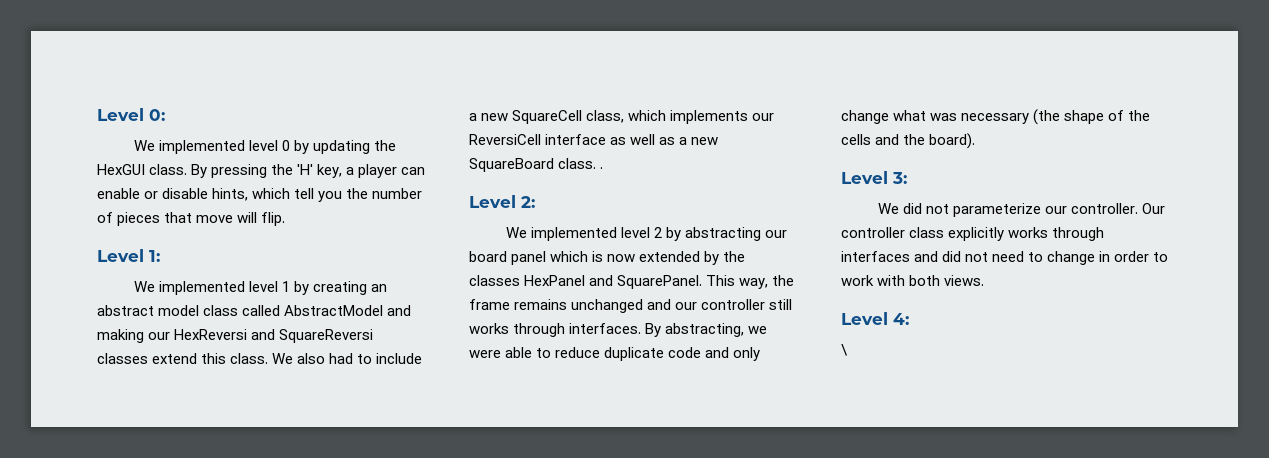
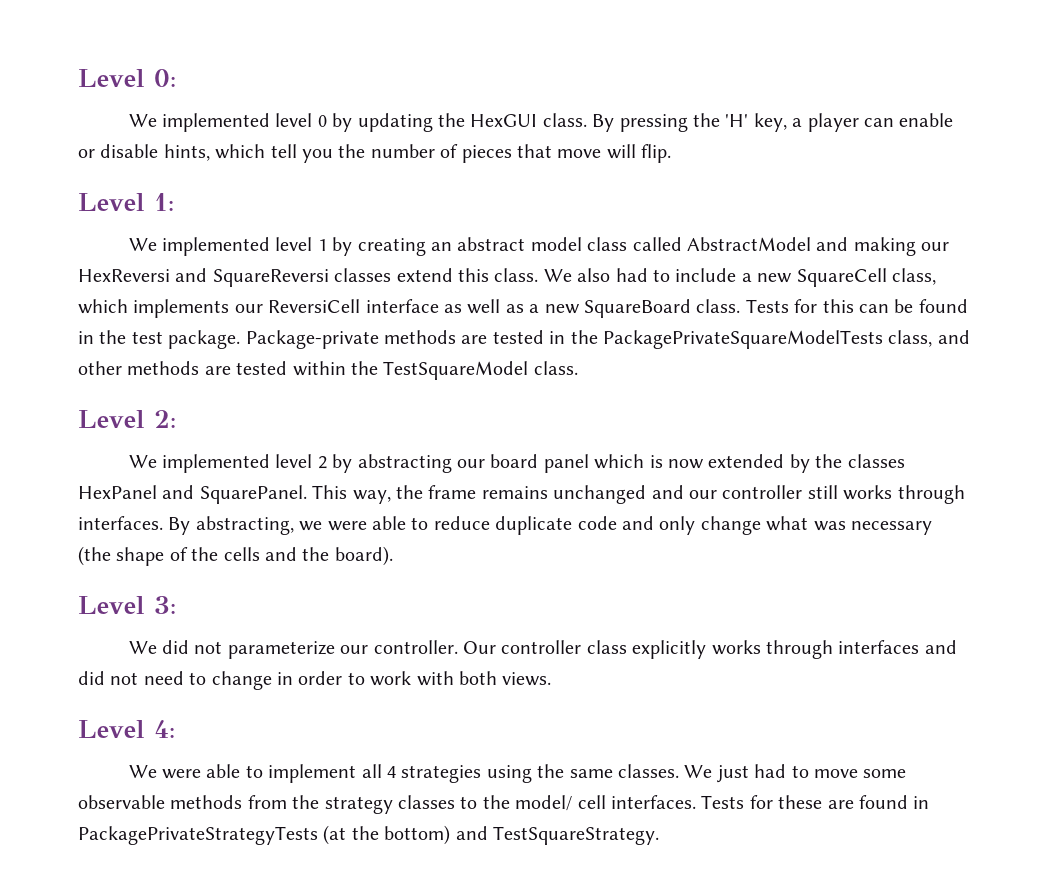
- We also had to include a new SquareCell class, which implements our ReversiCell interface as well as a new SquareBoard class. .
+ We also had to include a new SquareCell class, which implements our ReversiCell interface as well as a new SquareBoard class. Tests for this can be found in the test package. Package-private methods are tested in the PackagePrivateSquareModelTests class, and other methods are tested within the TestSquareModel class.
- \
+ We were able to implement all 4 strategies using the same classes. We just had to move some observable methods from the strategy classes to the model/ cell interfaces. Tests for these are found in PackagePrivateStrategyTests (at the bottom) and TestSquareStrategy.

